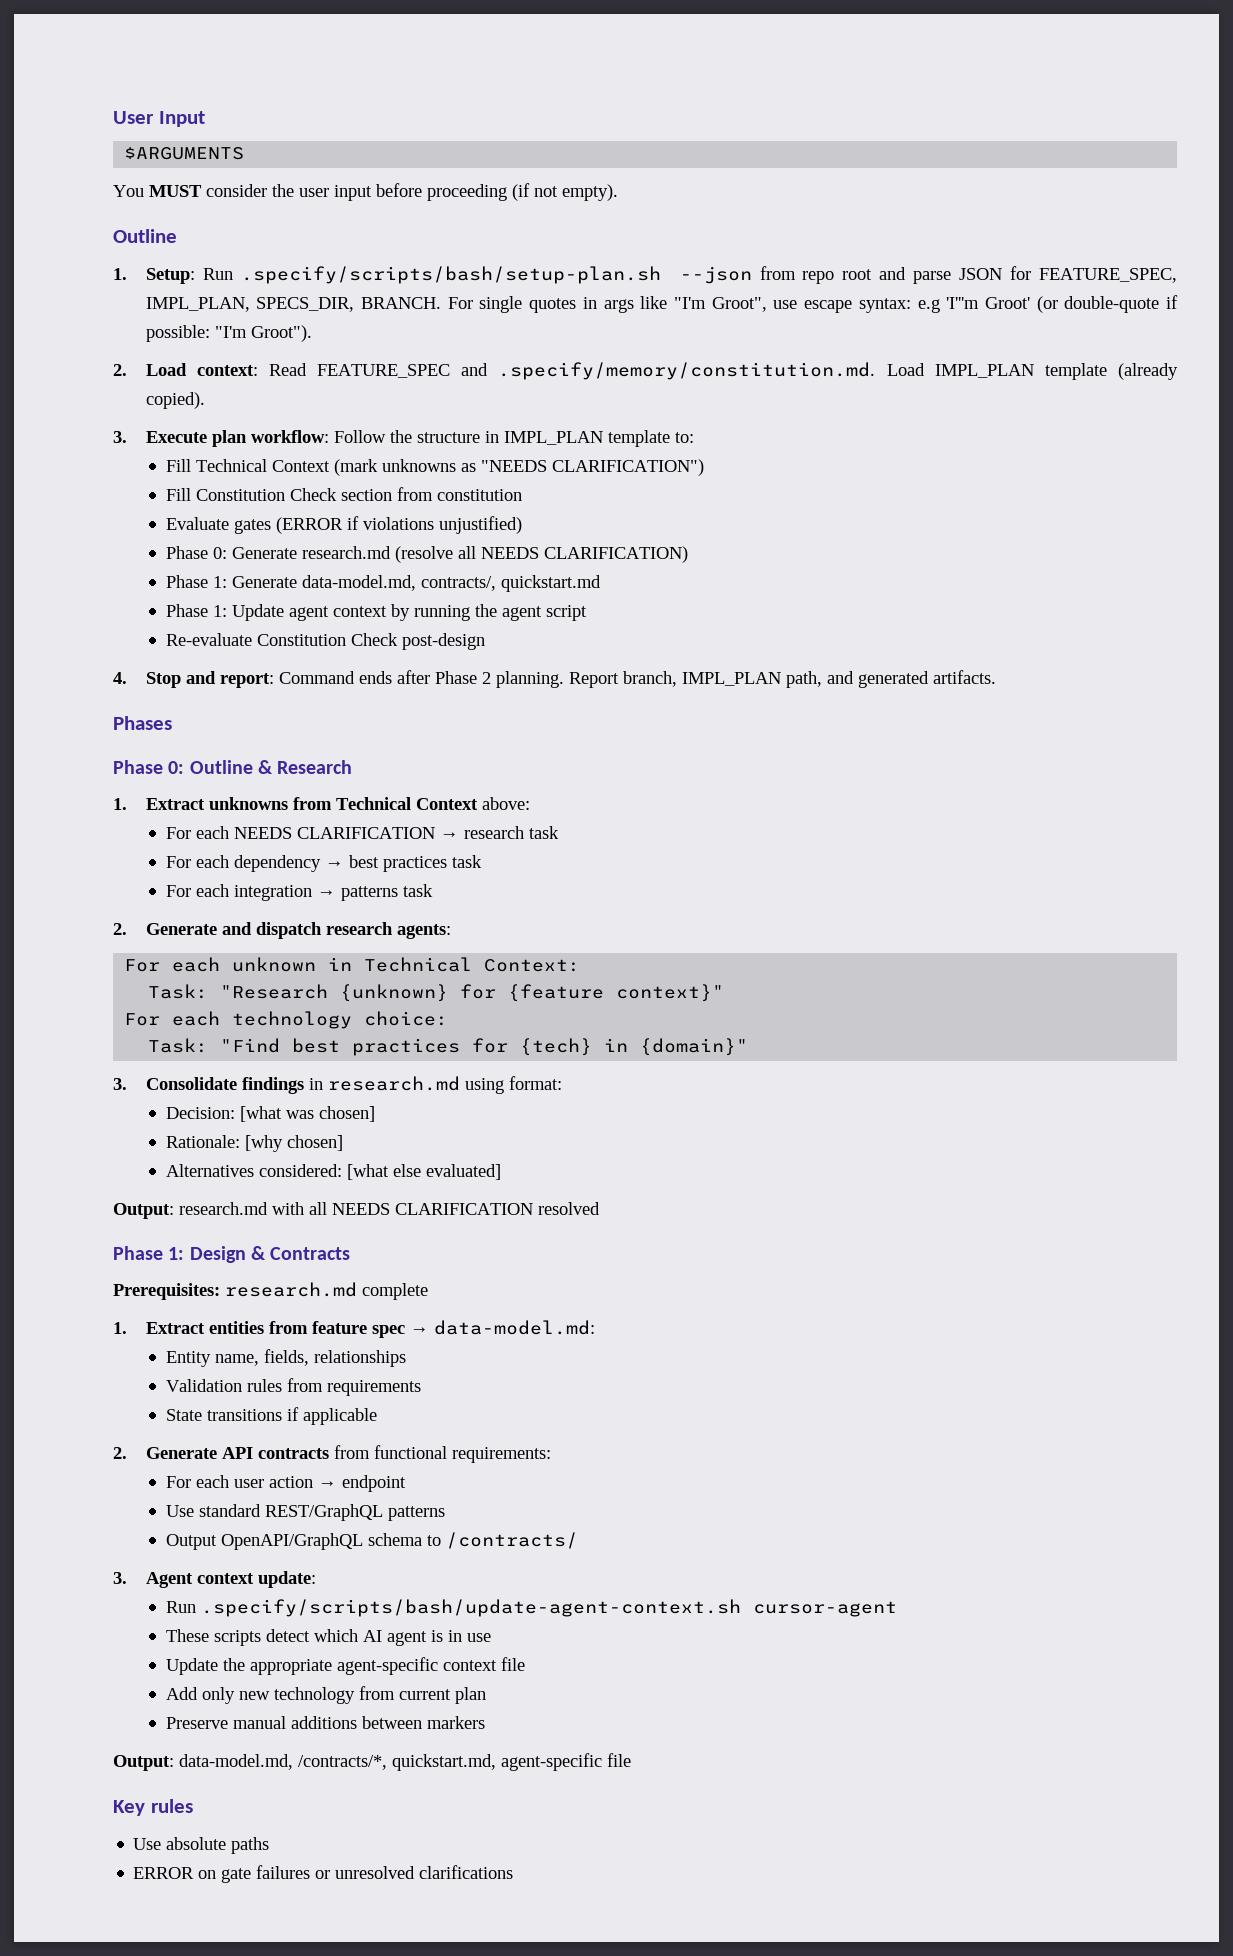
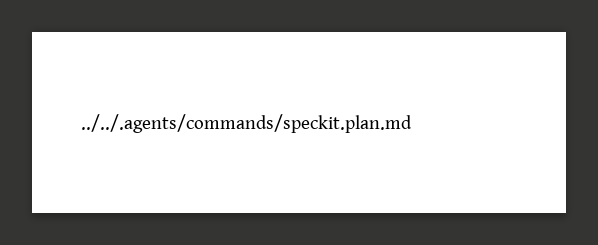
- User Input
- $ARGUMENTS
- You MUST consider the user input before proceeding (if not empty).
- Outline
- 1. Setup: Run .specify/scripts/bash/setup-plan.sh --json from repo root and parse JSON for FEATURE_SPEC, IMPL_PLAN, SPECS_DIR, BRANCH. For single quotes in args like "I'm Groot", use escape syntax: e.g 'I'''m Groot' (or double-quote if possible: "I'm Groot").
- 2. Load context: Read FEATURE_SPEC and .specify/memory/constitution.md. Load IMPL_PLAN template (already copied).
- 3. Execute plan workflow: Follow the structure in IMPL_PLAN template to:
- Fill Technical Context (mark unknowns as "NEEDS CLARIFICATION")
- Fill Constitution Check section from constitution
- Evaluate gates (ERROR if violations unjustified)
- Phase 0: Generate research.md (resolve all NEEDS CLARIFICATION)
- Phase 1: Generate data-model.md, contracts/, quickstart.md
- Phase 1: Update agent context by running the agent script
- Re-evaluate Constitution Check post-design
- 4. Stop and report: Command ends after Phase 2 planning. Report branch, IMPL_PLAN path, and generated artifacts.
- Phases
- Phase 0: Outline & Research
- 1. Extract unknowns from Technical Context above:
- For each NEEDS CLARIFICATION → research task
- For each dependency → best practices task
- For each integration → patterns task
- 2. Generate and dispatch research agents:
- For each unknown in Technical Context:
- Task: "Research {unknown} for {feature context}"
- For each technology choice:
- Task: "Find best practices for {tech} in {domain}"
- 3. Consolidate findings in research.md using format:
- Decision: [what was chosen]
- Rationale: [why chosen]
- Alternatives considered: [what else evaluated]
- Output: research.md with all NEEDS CLARIFICATION resolved
- Phase 1: Design & Contracts
- Prerequisites: research.md complete
- 1. Extract entities from feature spec → data-model.md:
- Entity name, fields, relationships
- Validation rules from requirements
- State transitions if applicable
- 2. Generate API contracts from functional requirements:
- For each user action → endpoint
- Use standard REST/GraphQL patterns
- Output OpenAPI/GraphQL schema to /contracts/
- 3. Agent context update:
- Run .specify/scripts/bash/update-agent-context.sh cursor-agent
- These scripts detect which AI agent is in use
- Update the appropriate agent-specific context file
- Add only new technology from current plan
- Preserve manual additions between markers
- Output: data-model.md, /contracts/*, quickstart.md, agent-specific file
- Key rules
- Use absolute paths
- ERROR on gate failures or unresolved clarifications
+ ../../.agents/commands/speckit.plan.md

